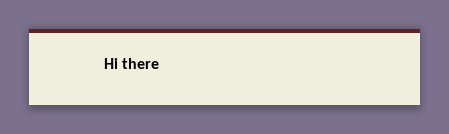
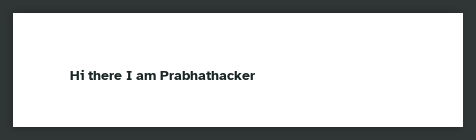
- Hi there
+ Hi there I am Prabhathacker

